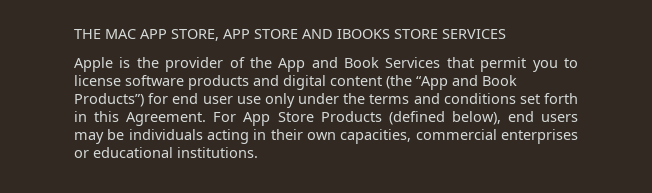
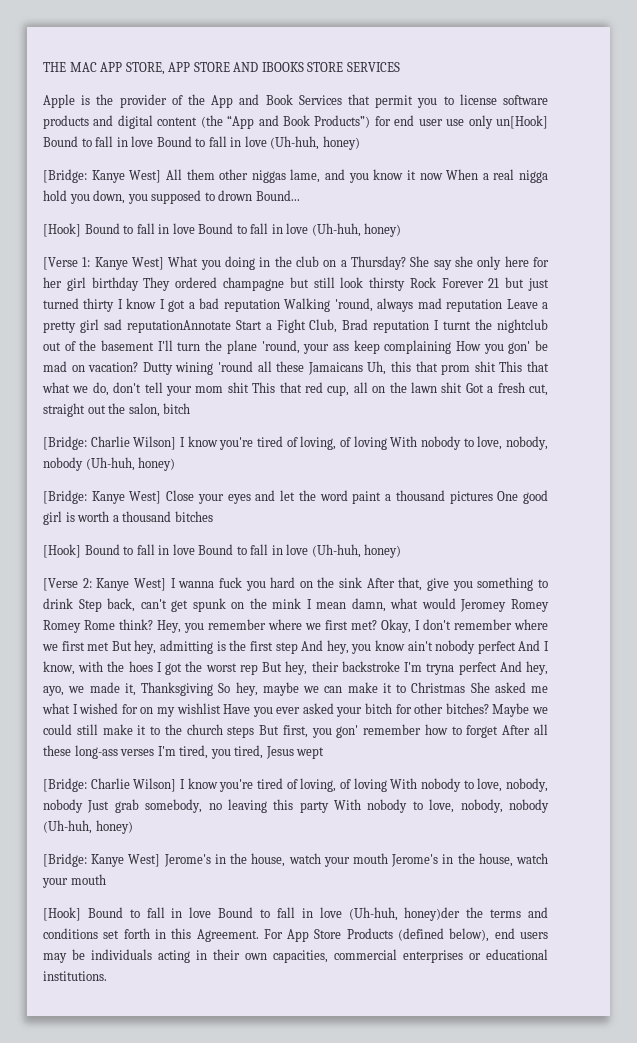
- Apple is the provider of the App and Book Services that permit you to license software products and digital content (the “App and Book Products”) for end user use only under the terms and conditions set forth in this Agreement.
+ Apple is the provider of the App and Book Services that permit you to license software products and digital content (the “App and Book Products”) for end user use only un[Hook] Bound to fall in love Bound to fall in love (Uh-huh, honey)
+ [Bridge: Kanye West] All them other niggas lame, and you know it now When a real nigga hold you down, you supposed to drown Bound...
+ [Hook] Bound to fall in love Bound to fall in love (Uh-huh, honey)
+ [Verse 1: Kanye West] What you doing in the club on a Thursday? She say she only here for her girl birthday They ordered champagne but still look thirsty Rock Forever 21 but just turned thirty I know I got a bad reputation Walking 'round, always mad reputation Leave a pretty girl sad reputationAnnotate Start a Fight Club, Brad reputation I turnt the nightclub out of the basement I'll turn the plane 'round, your ass keep complaining How you gon' be mad on vacation? Dutty wining 'round all these Jamaicans Uh, this that prom shit This that what we do, don't tell your mom shit This that red cup, all on the lawn shit Got a fresh cut, straight out the salon, bitch
+ [Bridge: Charlie Wilson] I know you're tired of loving, of loving With nobody to love, nobody, nobody (Uh-huh, honey)
+ [Bridge: Kanye West] Close your eyes and let the word paint a thousand pictures One good girl is worth a thousand bitches
+ [Hook] Bound to fall in love Bound to fall in love (Uh-huh, honey)
+ [Verse 2: Kanye West] I wanna fuck you hard on the sink After that, give you something to drink Step back, can't get spunk on the mink I mean damn, what would Jeromey Romey Romey Rome think? Hey, you remember where we first met? Okay, I don't remember where we first met But hey, admitting is the first step And hey, you know ain't nobody perfect And I know, with the hoes I got the worst rep But hey, their backstroke I'm tryna perfect And hey, ayo, we made it, Thanksgiving So hey, maybe we can make it to Christmas She asked me what I wished for on my wishlist Have you ever asked your bitch for other bitches? Maybe we could still make it to the church steps But first, you gon' remember how to forget After all these long-ass verses I'm tired, you tired, Jesus wept
+ [Bridge: Charlie Wilson] I know you're tired of loving, of loving With nobody to love, nobody, nobody Just grab somebody, no leaving this party With nobody to love, nobody, nobody (Uh-huh, honey)
+ [Bridge: Kanye West] Jerome's in the house, watch your mouth Jerome's in the house, watch your mouth
+ [Hook] Bound to fall in love Bound to fall in love (Uh-huh, honey)der the terms and conditions set forth in this Agreement.

